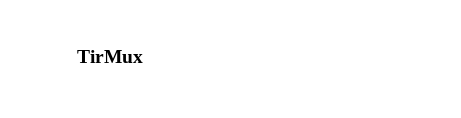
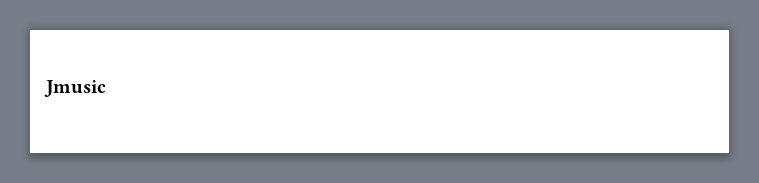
- TirMux
+ Jmusic

